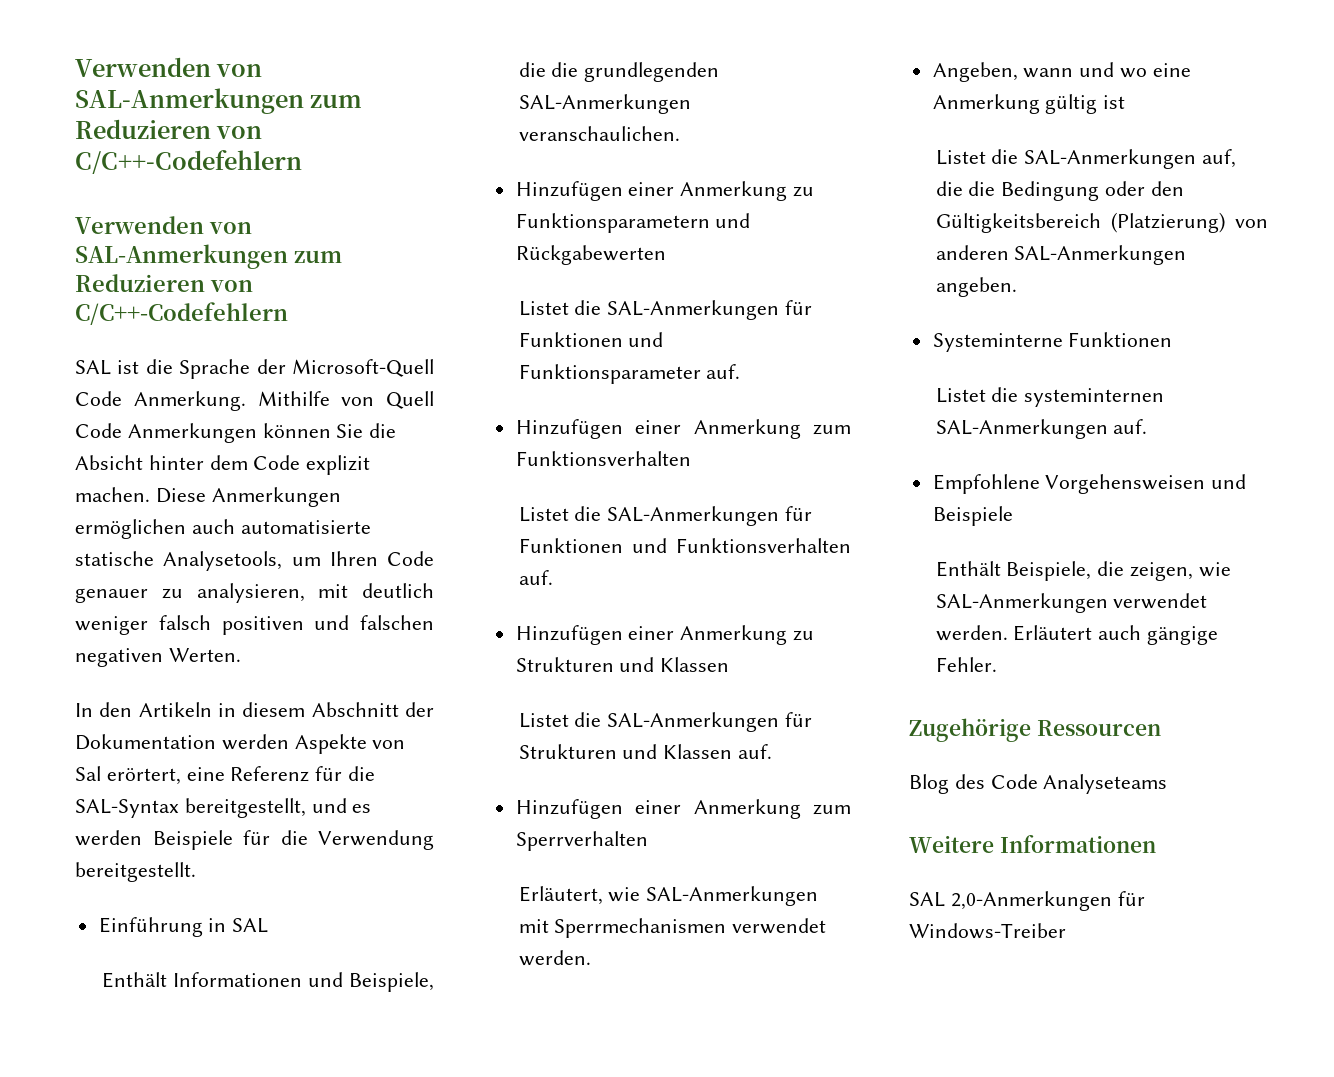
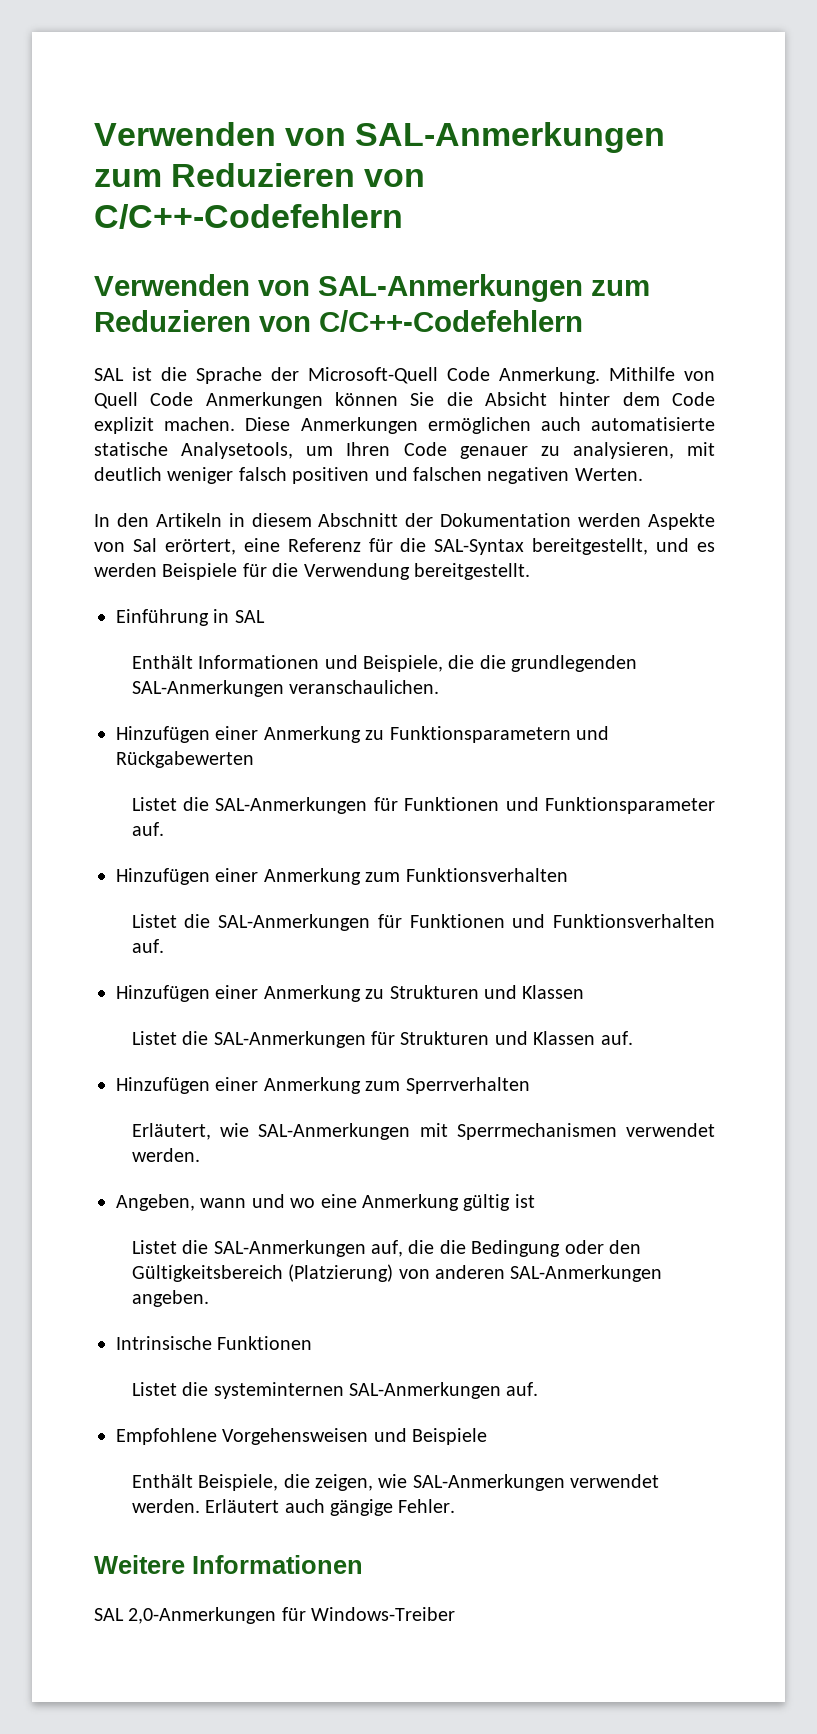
- Systeminterne Funktionen
+ Intrinsische Funktionen
- Zugehörige Ressourcen
- Blog des Code Analyseteams

